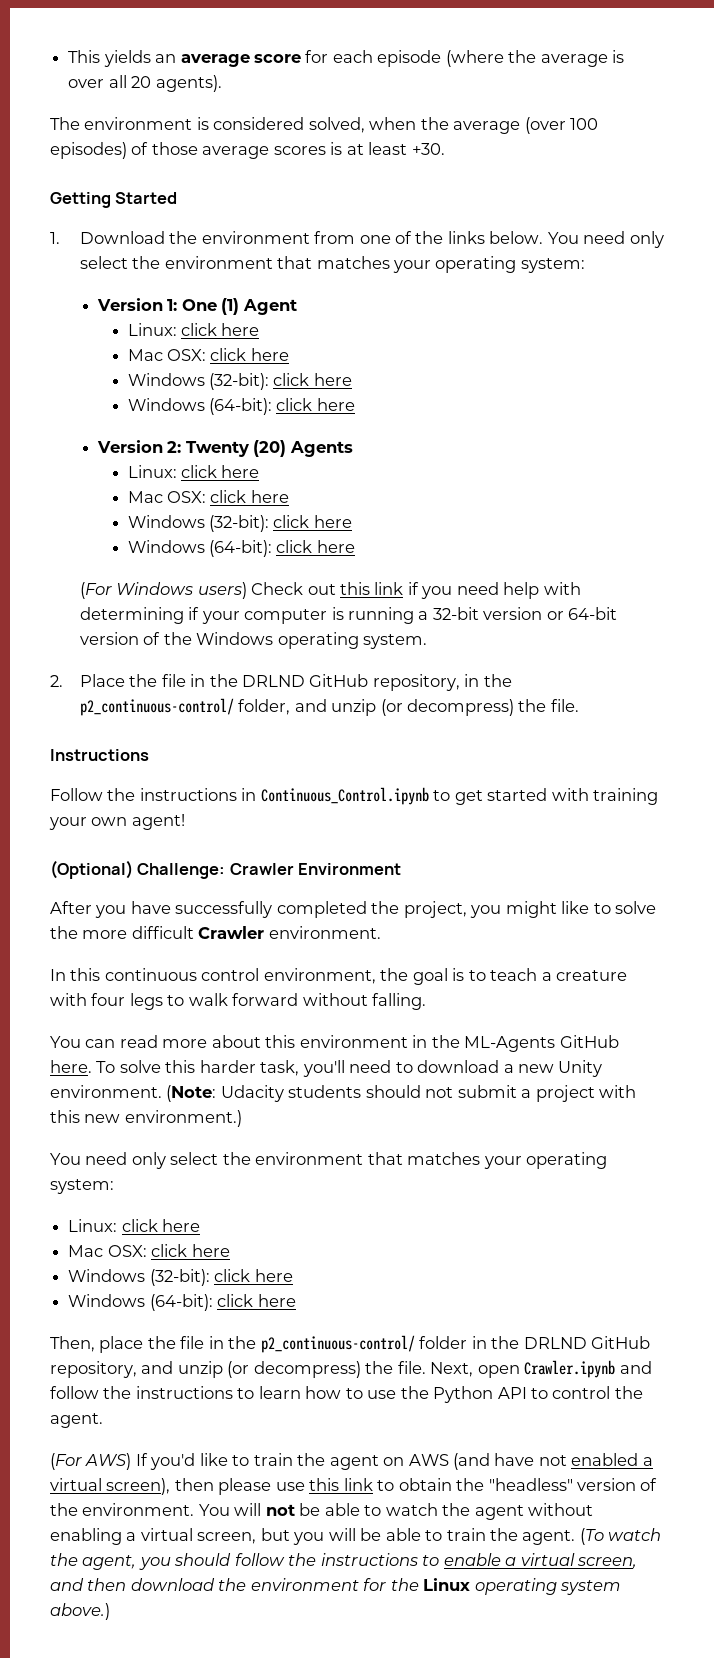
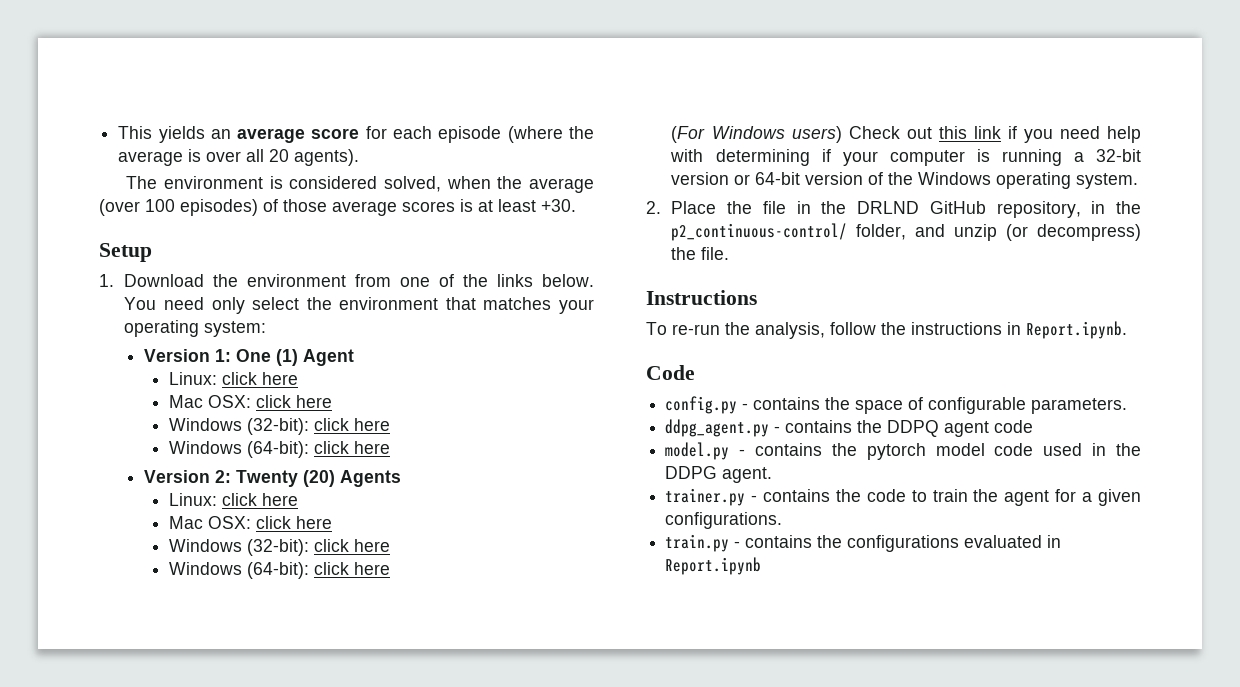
- Getting Started
+ Setup
- Follow the instructions in Continuous_Control.ipynb to get started with training your own agent!
- (Optional) Challenge: Crawler Environment
- After you have successfully completed the project, you might like to solve the more difficult Crawler environment.
- In this continuous control environment, the goal is to teach a creature with four legs to walk forward without falling.
- You can read more about this environment in the ML-Agents GitHub here. To solve this harder task, you'll need to download a new Unity environment. (Note: Udacity students should not submit a project with this new environment.)
- You need only select the environment that matches your operating system:
- Linux: click here
- Mac OSX: click here
- Windows (32-bit): click here
- Windows (64-bit): click here
- Then, place the file in the p2_continuous-control/ folder in the DRLND GitHub repository, and unzip (or decompress) the file. Next, open Crawler.ipynb and follow the instructions to learn how to use the Python API to control the agent.
- (For AWS) If you'd like to train the agent on AWS (and have not enabled a virtual screen), then please use this link to obtain the "headless" version of the environment. You will not be able to watch the agent without enabling a virtual screen, but you will be able to train the agent. (To watch the agent, you should follow the instructions to enable a virtual screen, and then download the environment for the Linux operating system above.)
+ To re-run the analysis, follow the instructions in Report.ipynb.
+ Code
+ config.py - contains the space of configurable parameters.
+ ddpg_agent.py - contains the DDPQ agent code
+ model.py - contains the pytorch model code used in the DDPG agent.
+ trainer.py - contains the code to train the agent for a given configurations.
+ train.py - contains the configurations evaluated in Report.ipynb

